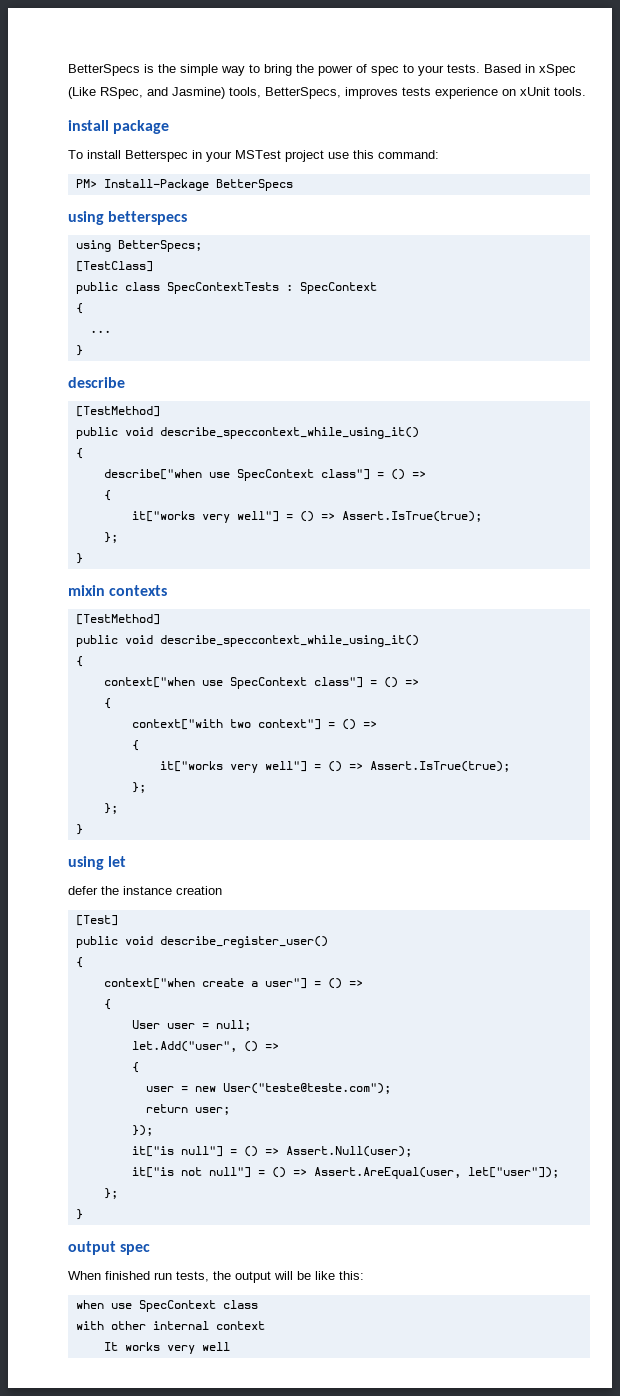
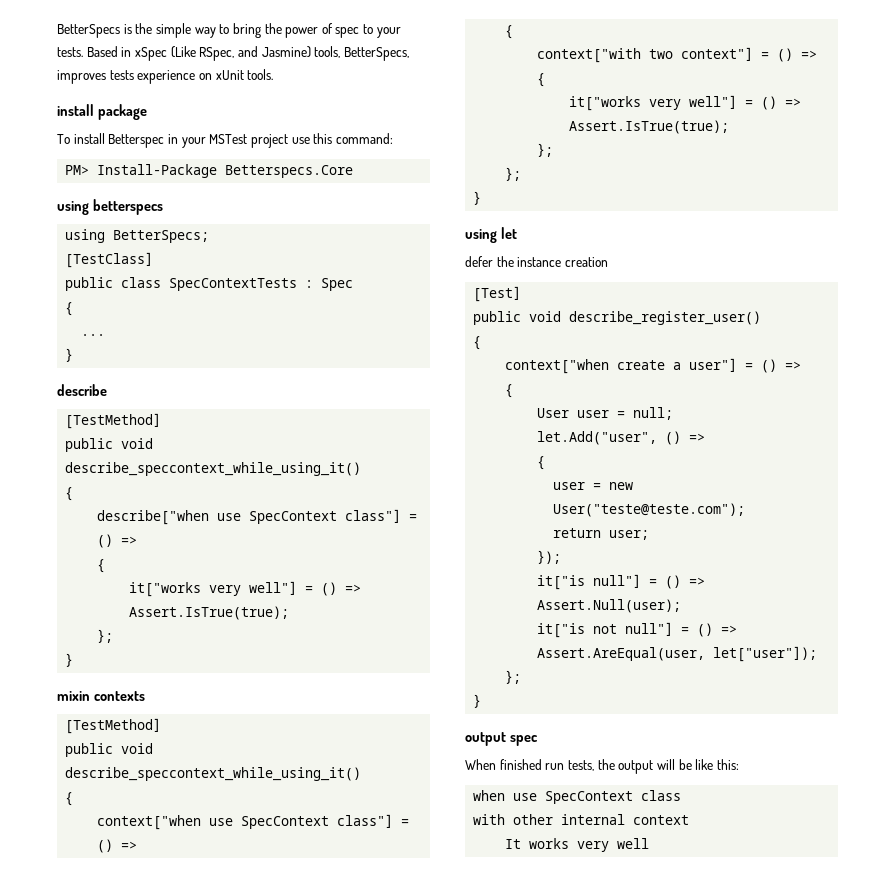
- PM> Install-Package BetterSpecs
+ PM> Install-Package Betterspecs.Core
- public class SpecContextTests : SpecContext
+ public class SpecContextTests : Spec

